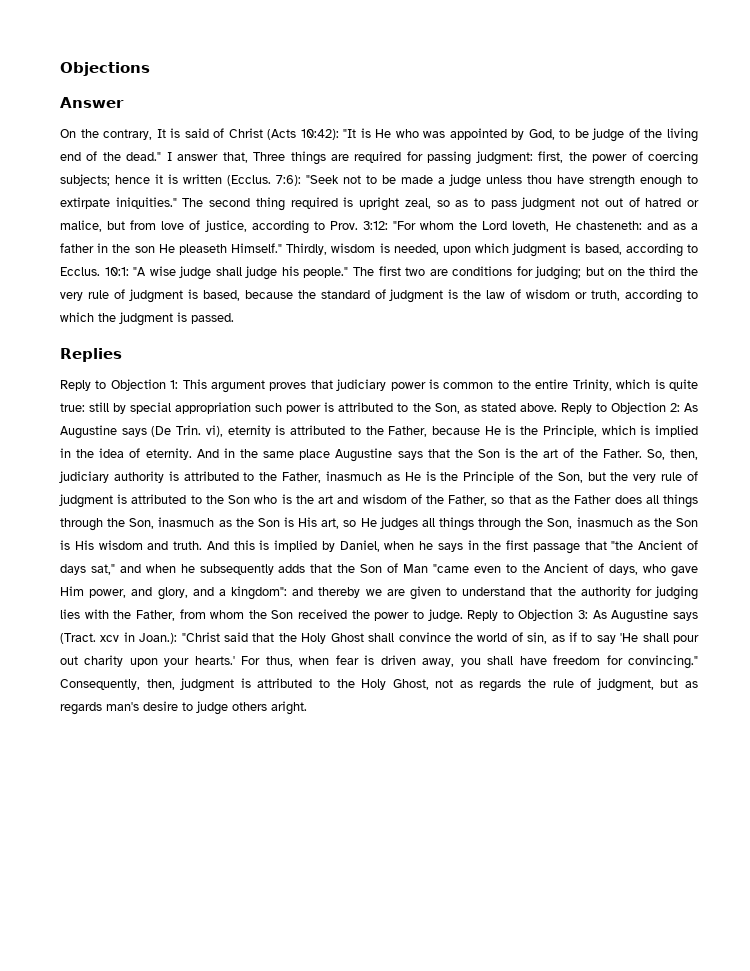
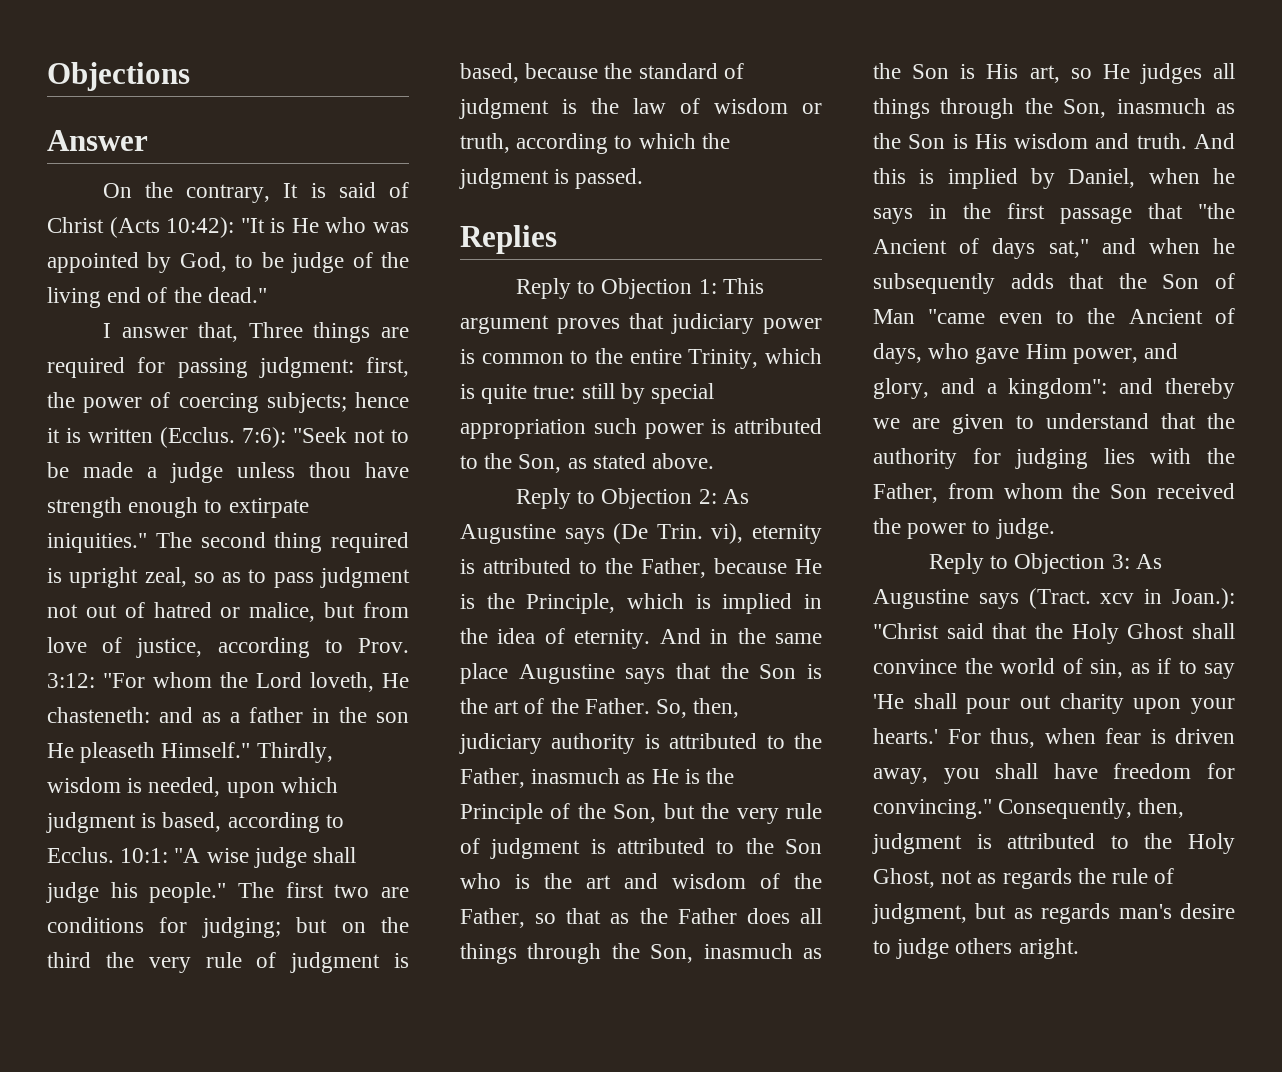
- On the contrary, It is said of Christ (Acts 10:42): "It is He who was appointed by God, to be judge of the living end of the dead." I answer that, Three things are required for passing judgment: first, the power of coercing subjects; hence it is written (Ecclus.
+ On the contrary, It is said of Christ (Acts 10:42): "It is He who was appointed by God, to be judge of the living end of the dead."
+ I answer that, Three things are required for passing judgment: first, the power of coercing subjects; hence it is written (Ecclus.
- still by special appropriation such power is attributed to the Son, as stated above. Reply to Objection 2:
+ still by special appropriation such power is attributed to the Son, as stated above.
+ Reply to Objection 2:
- and thereby we are given to understand that the authority for judging lies with the Father, from whom the Son received the power to judge. Reply to Objection 3:
+ and thereby we are given to understand that the authority for judging lies with the Father, from whom the Son received the power to judge.
+ Reply to Objection 3:

